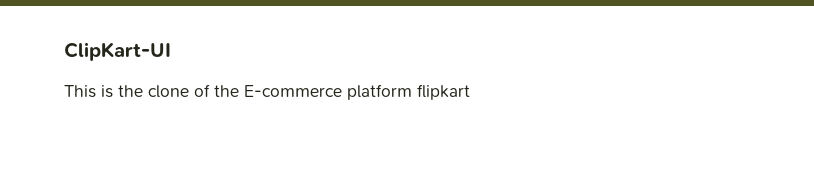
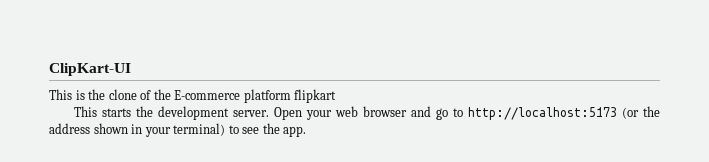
+ This starts the development server. Open your web browser and go to http://localhost:5173 (or the address shown in your terminal) to see the app.

